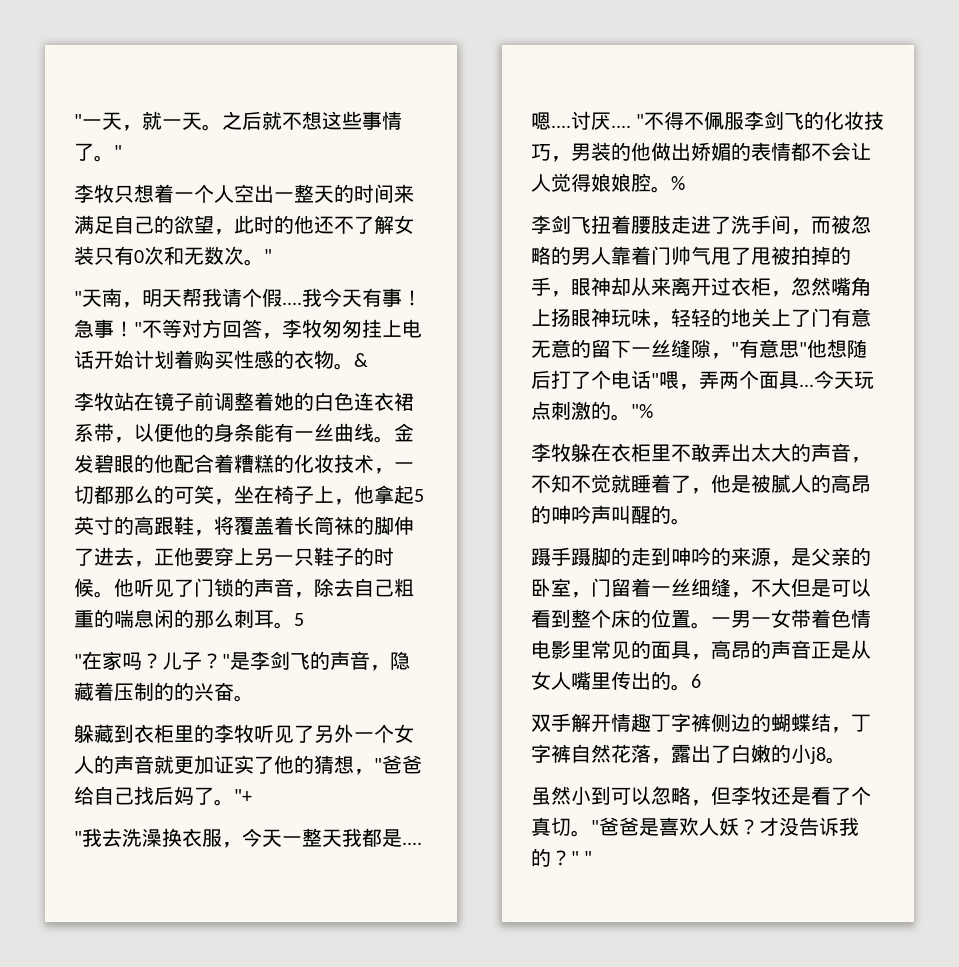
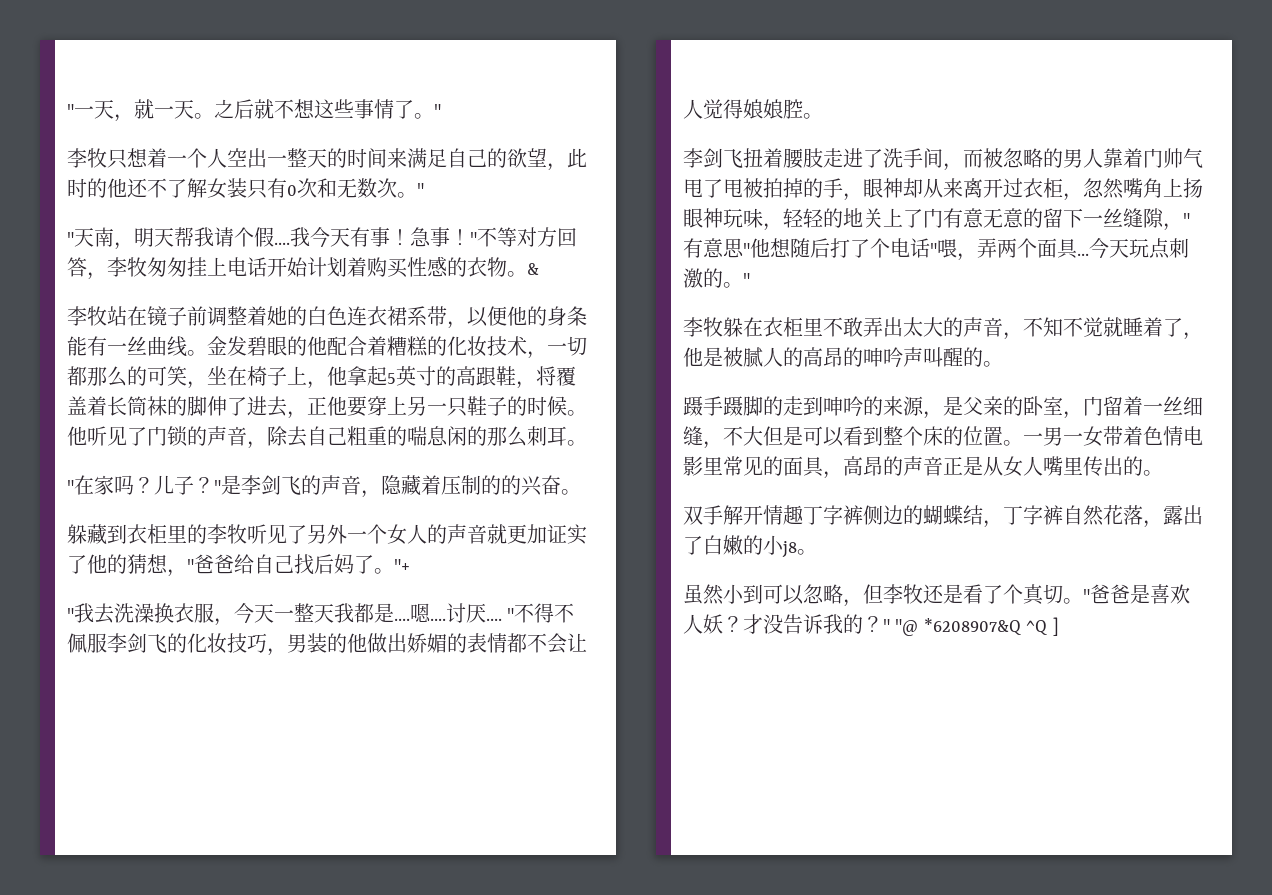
- 他听见了门锁的声音，除去自己粗重的喘息闲的那么刺耳。5
+ 他听见了门锁的声音，除去自己粗重的喘息闲的那么刺耳。
- %
- 今天玩点刺激的。"%
+ 今天玩点刺激的。"
- 6
- " "
+ " "@ *6208907&Q ^Q ]

